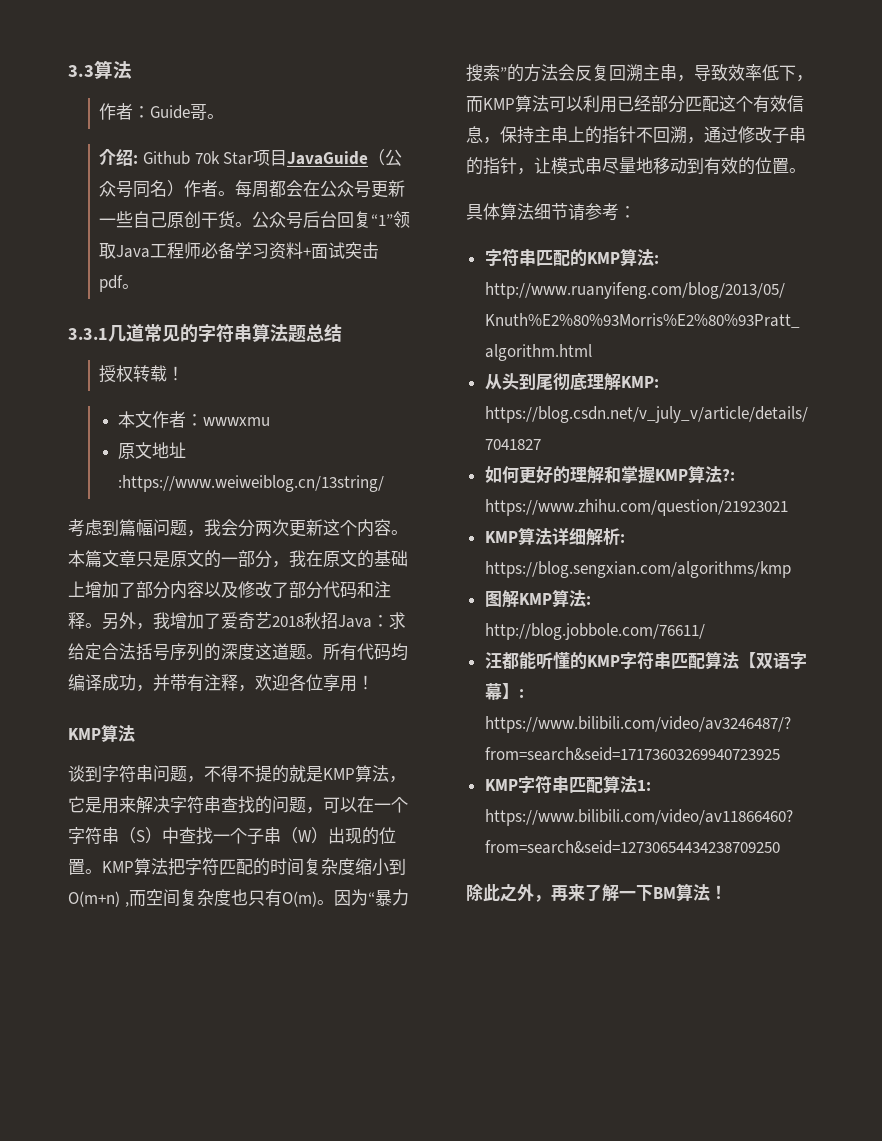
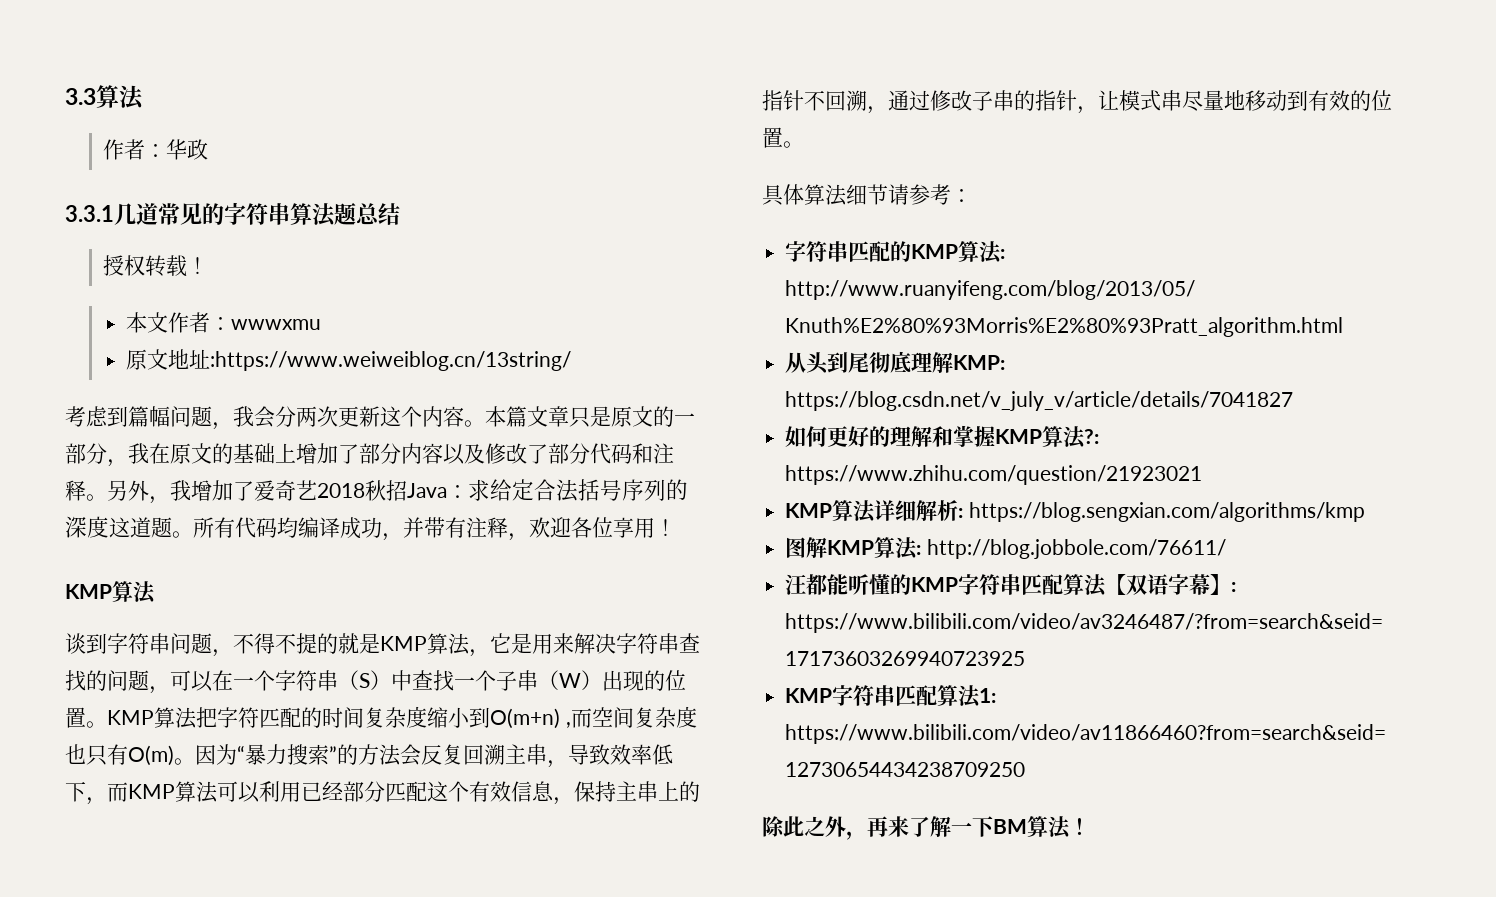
- 作者：Guide哥。
- 介绍: Github 70k Star项目JavaGuide（公众号同名）作者。每周都会在公众号更新一些自己原创干货。公众号后台回复“1”领取Java工程师必备学习资料+面试突击pdf。
+ 作者：华政

